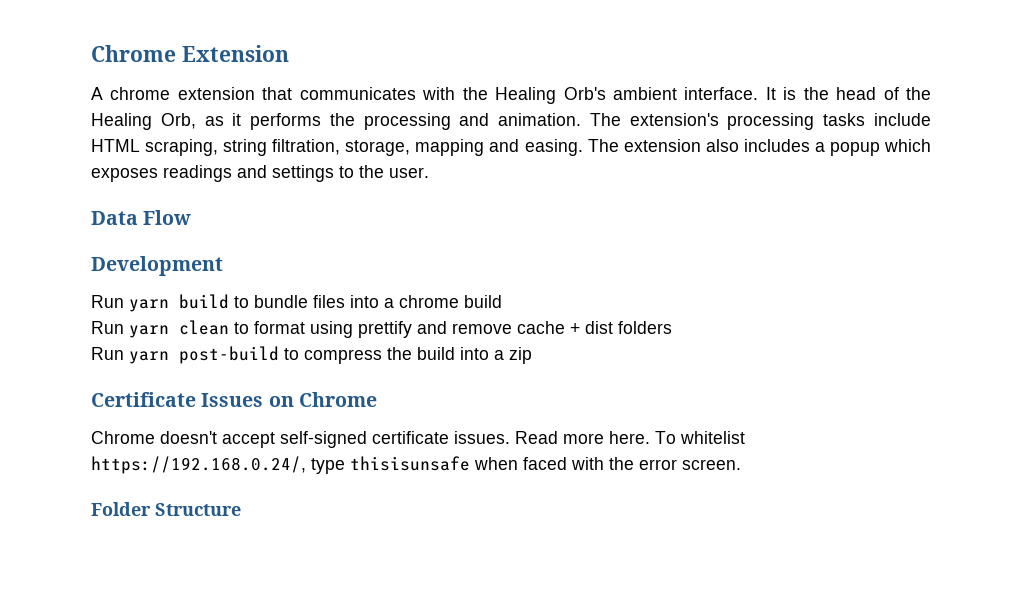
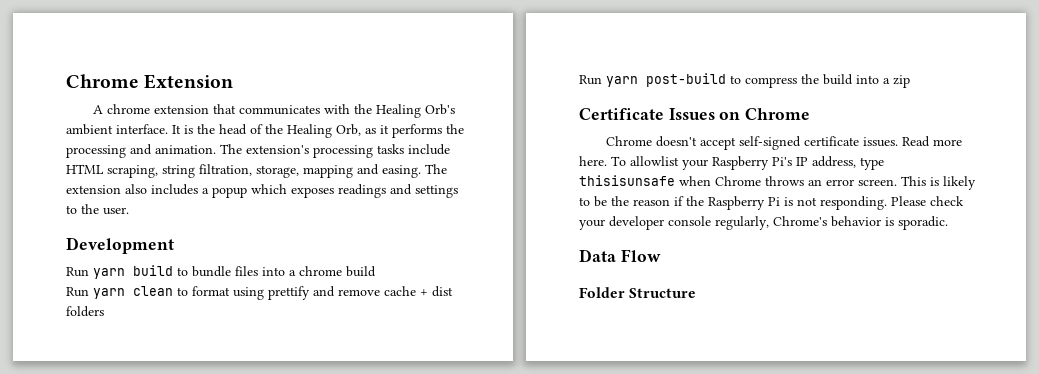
- Data Flow
- To whitelist https://192.168.0.24/, type thisisunsafe when faced with the error screen.
+ To allowlist your Raspberry Pi's IP address, type thisisunsafe when Chrome throws an error screen. This is likely to be the reason if the Raspberry Pi is not responding. Please check your developer console regularly, Chrome's behavior is sporadic.
+ Data Flow

